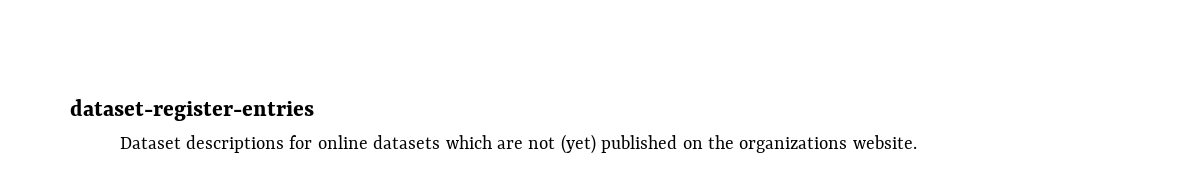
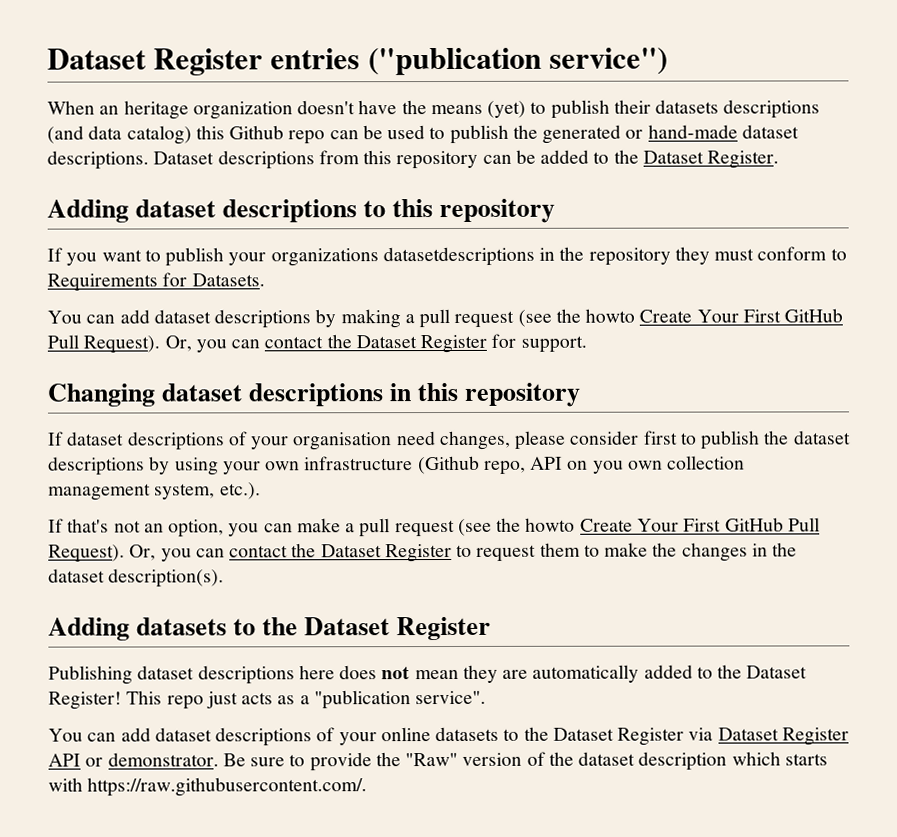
- dataset-register-entries
- Dataset descriptions for online datasets which are not (yet) published on the organizations website.
+ Dataset Register entries ("publication service")
+ When an heritage organization doesn't have the means (yet) to publish their datasets descriptions (and data catalog) this Github repo can be used to publish the generated or hand-made dataset descriptions. Dataset descriptions from this repository can be added to the Dataset Register.
+ Adding dataset descriptions to this repository
+ If you want to publish your organizations datasetdescriptions in the repository they must conform to Requirements for Datasets.
+ You can add dataset descriptions by making a pull request (see the howto Create Your First GitHub Pull Request). Or, you can contact the Dataset Register for support.
+ Changing dataset descriptions in this repository
+ If dataset descriptions of your organisation need changes, please consider first to publish the dataset descriptions by using your own infrastructure (Github repo, API on you own collection management system, etc.).
+ If that's not an option, you can make a pull request (see the howto Create Your First GitHub Pull Request). Or, you can contact the Dataset Register to request them to make the changes in the dataset description(s).
+ Adding datasets to the Dataset Register
+ Publishing dataset descriptions here does not mean they are automatically added to the Dataset Register! This repo just acts as a "publication service".
+ You can add dataset descriptions of your online datasets to the Dataset Register via Dataset Register API or demonstrator. Be sure to provide the "Raw" version of the dataset description which starts with https://raw.githubusercontent.com/.

